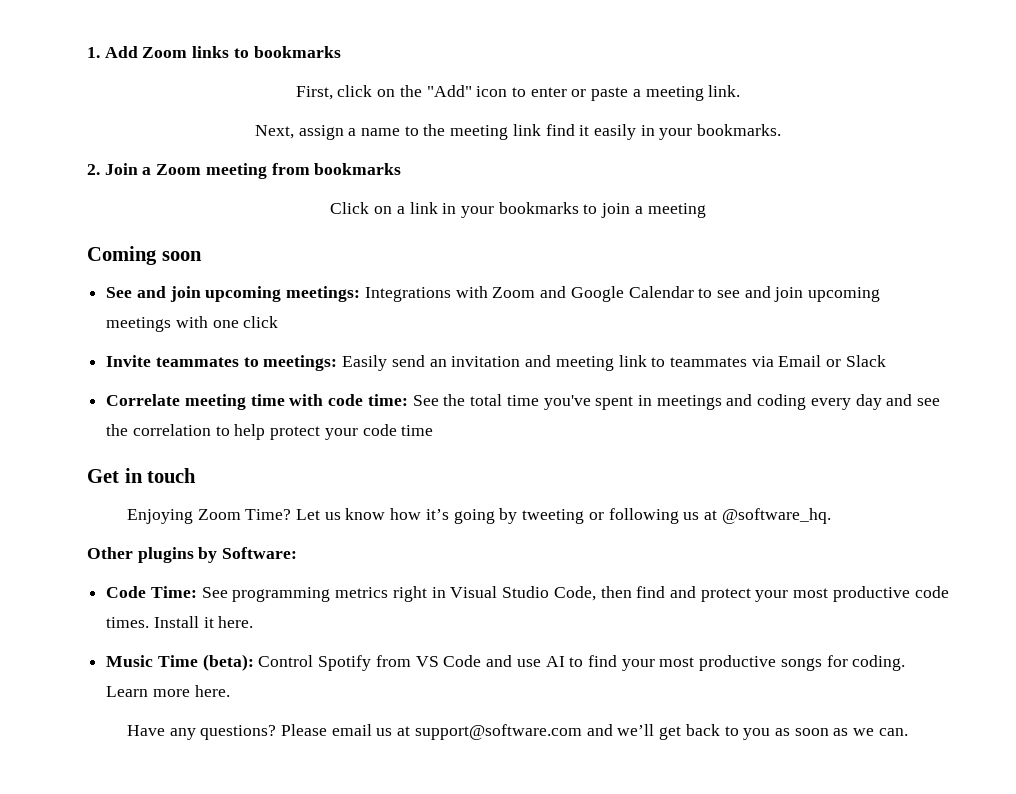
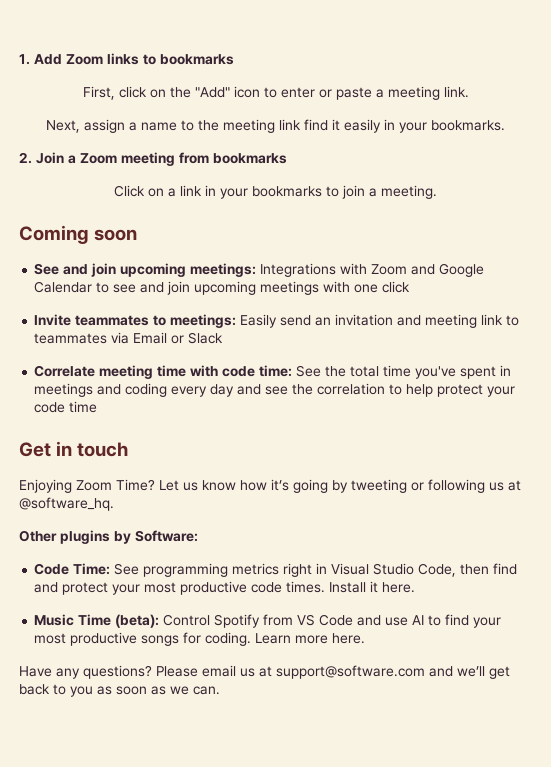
- Click on a link in your bookmarks to join a meeting
+ Click on a link in your bookmarks to join a meeting.

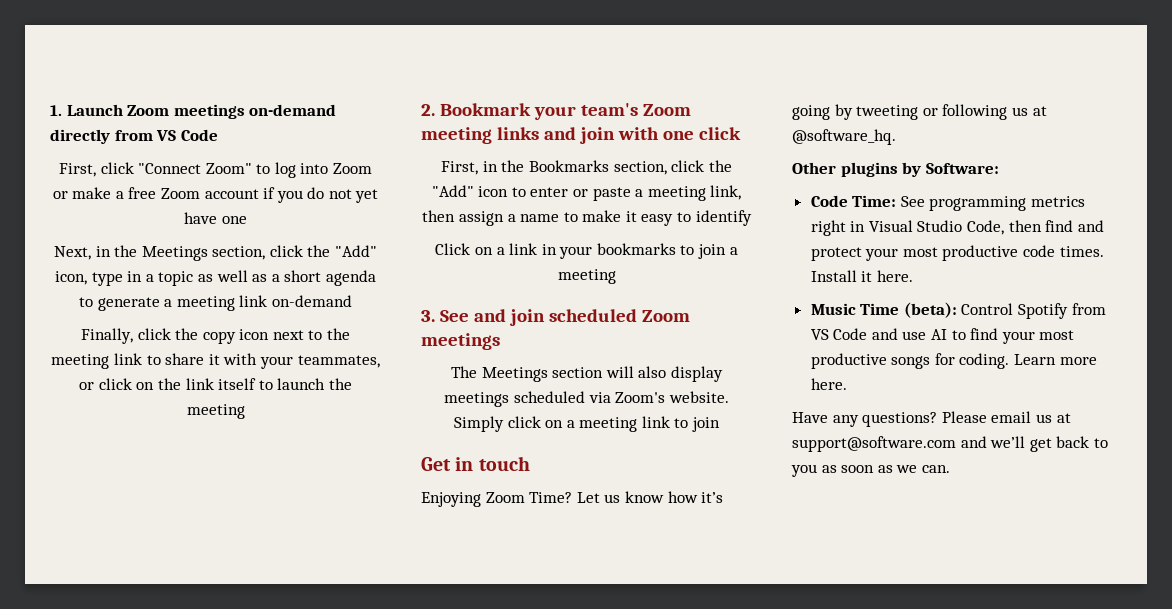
- 1. Add Zoom links to bookmarks
- First, click on the "Add" icon to enter or paste a meeting link.
- Next, assign a name to the meeting link find it easily in your bookmarks.
- 2. Join a Zoom meeting from bookmarks
+ 1. Launch Zoom meetings on-demand directly from VS Code
+ First, click "Connect Zoom" to log into Zoom or make a free Zoom account if you do not yet have one
+ Next, in the Meetings section, click the "Add" icon, type in a topic as well as a short agenda to generate a meeting link on-demand
+ Finally, click the copy icon next to the meeting link to share it with your teammates, or click on the link itself to launch the meeting
+ 2. Bookmark your team's Zoom meeting links and join with one click
+ First, in the Bookmarks section, click the "Add" icon to enter or paste a meeting link, then assign a name to make it easy to identify
- Click on a link in your bookmarks to join a meeting.
- Coming soon
- See and join upcoming meetings: Integrations with Zoom and Google Calendar to see and join upcoming meetings with one click
- Invite teammates to meetings: Easily send an invitation and meeting link to teammates via Email or Slack
- Correlate meeting time with code time: See the total time you've spent in meetings and coding every day and see the correlation to help protect your code time
+ Click on a link in your bookmarks to join a meeting
+ 3. See and join scheduled Zoom meetings
+ The Meetings section will also display meetings scheduled via Zoom's website. Simply click on a meeting link to join

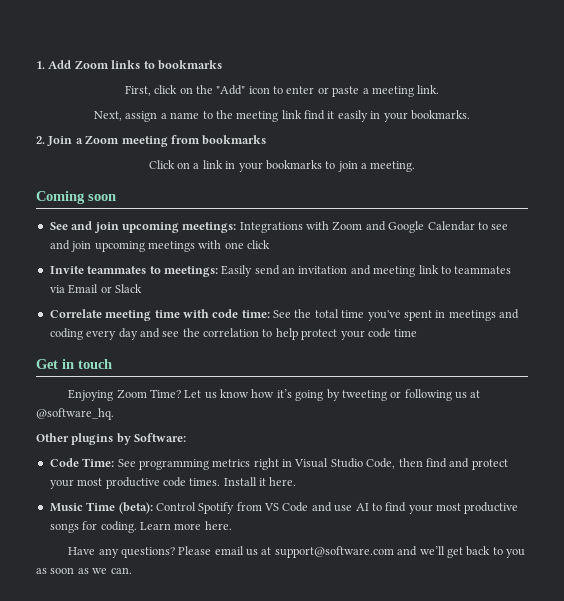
- 1. Launch Zoom meetings on-demand directly from VS Code
- First, click "Connect Zoom" to log into Zoom or make a free Zoom account if you do not yet have one
- Next, in the Meetings section, click the "Add" icon, type in a topic as well as a short agenda to generate a meeting link on-demand
- Finally, click the copy icon next to the meeting link to share it with your teammates, or click on the link itself to launch the meeting
- 2. Bookmark your team's Zoom meeting links and join with one click
- First, in the Bookmarks section, click the "Add" icon to enter or paste a meeting link, then assign a name to make it easy to identify
+ 1. Add Zoom links to bookmarks
+ First, click on the "Add" icon to enter or paste a meeting link.
+ Next, assign a name to the meeting link find it easily in your bookmarks.
+ 2. Join a Zoom meeting from bookmarks
- Click on a link in your bookmarks to join a meeting
- 3. See and join scheduled Zoom meetings
- The Meetings section will also display meetings scheduled via Zoom's website. Simply click on a meeting link to join
+ Click on a link in your bookmarks to join a meeting.
+ Coming soon
+ See and join upcoming meetings: Integrations with Zoom and Google Calendar to see and join upcoming meetings with one click
+ Invite teammates to meetings: Easily send an invitation and meeting link to teammates via Email or Slack
+ Correlate meeting time with code time: See the total time you've spent in meetings and coding every day and see the correlation to help protect your code time

